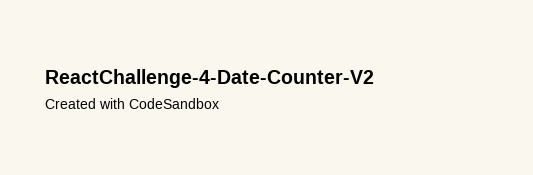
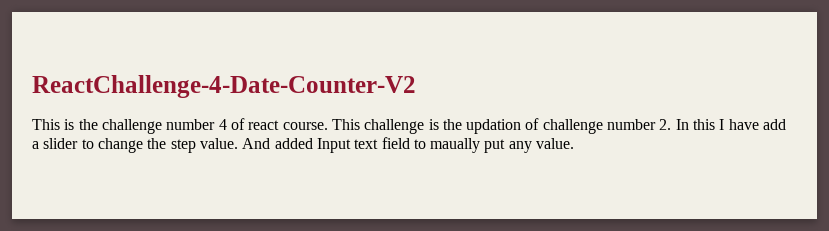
- Created with CodeSandbox
+ This is the challenge number 4 of react course. This challenge is the updation of challenge number 2. In this I have add a slider to change the step value. And added Input text field to maually put any value.

